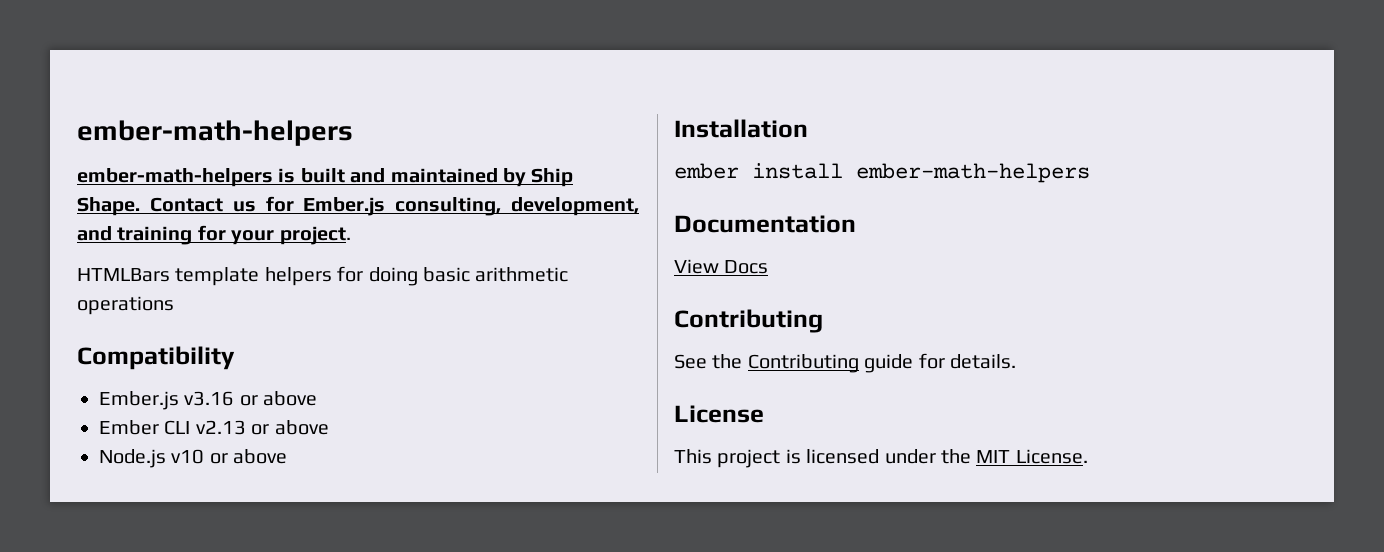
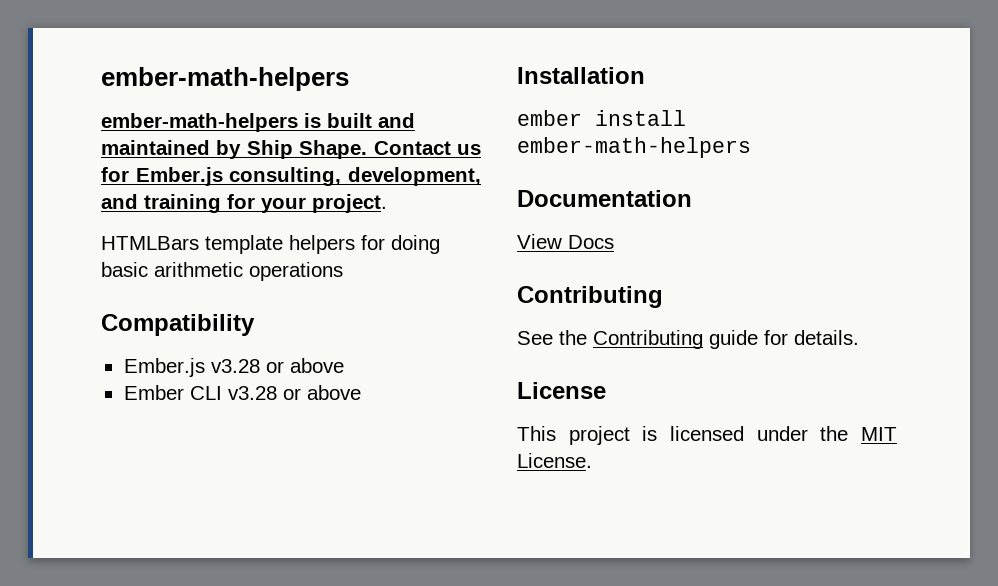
- Ember.js v3.16 or above
+ Ember.js v3.28 or above
- Ember CLI v2.13 or above
- Node.js v10 or above
+ Ember CLI v3.28 or above

